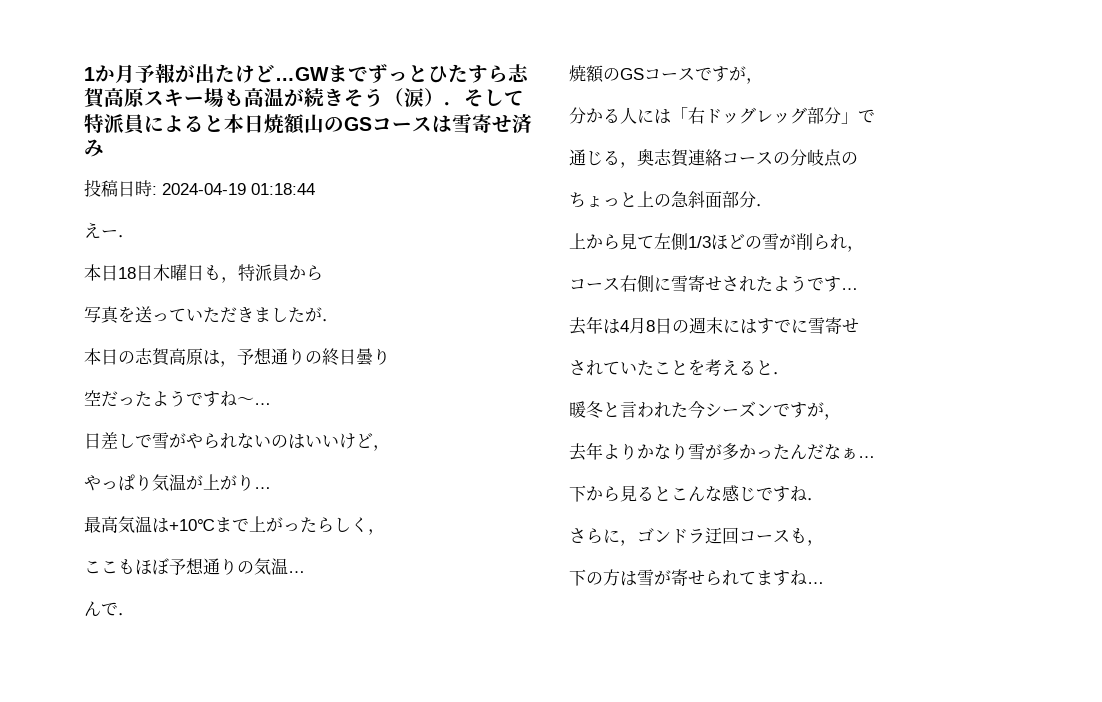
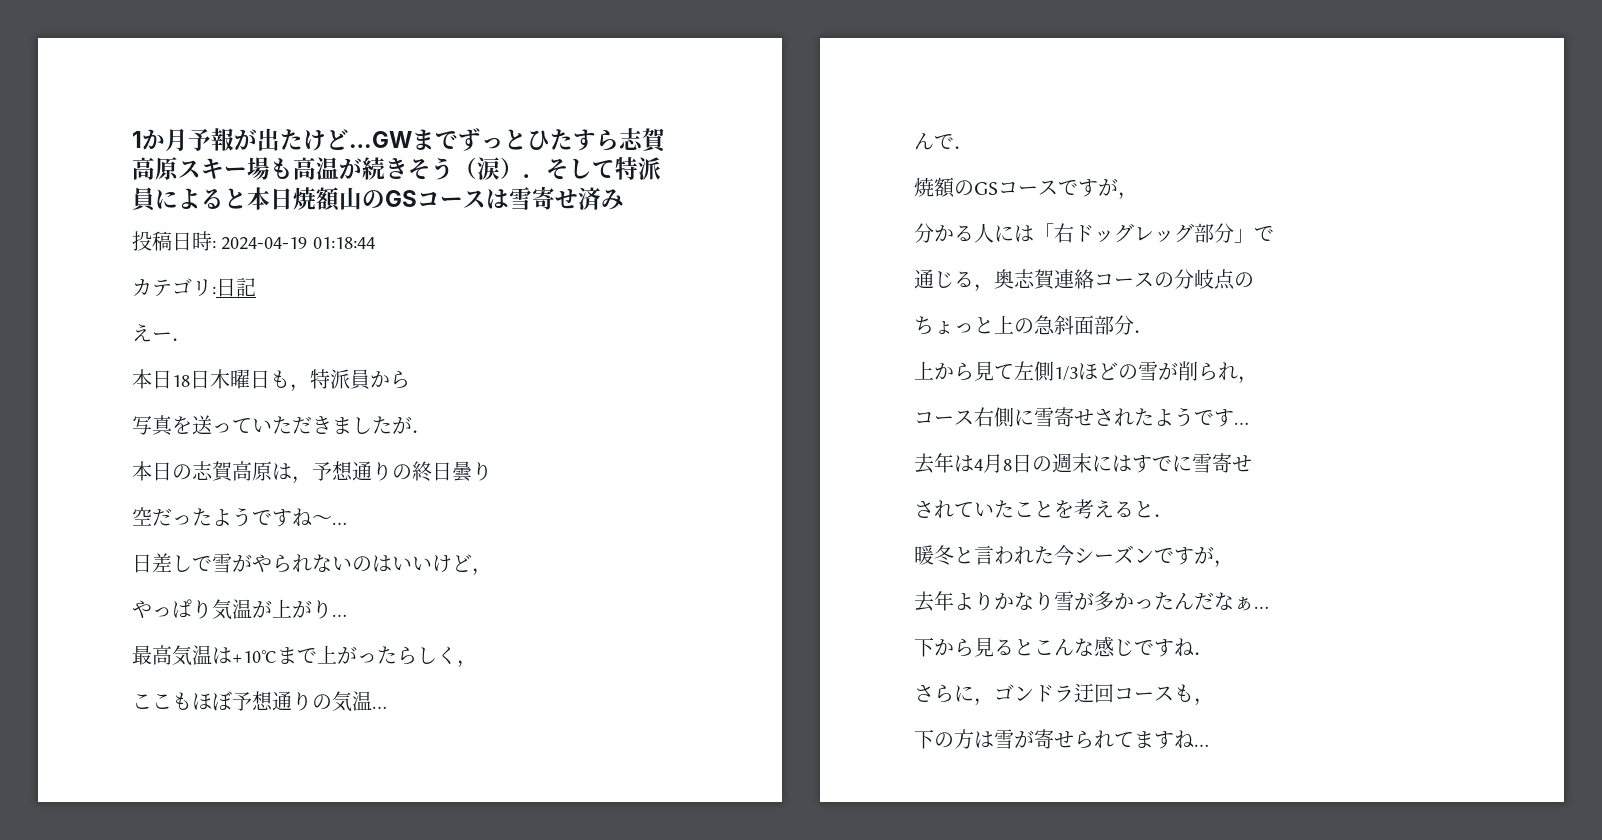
+ カテゴリ:日記

